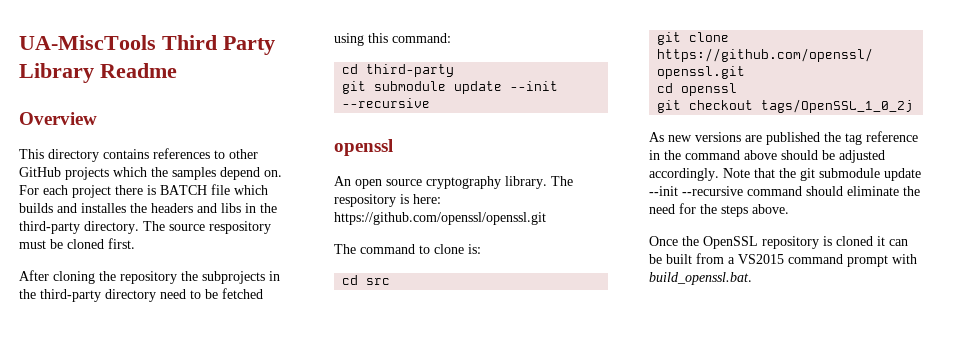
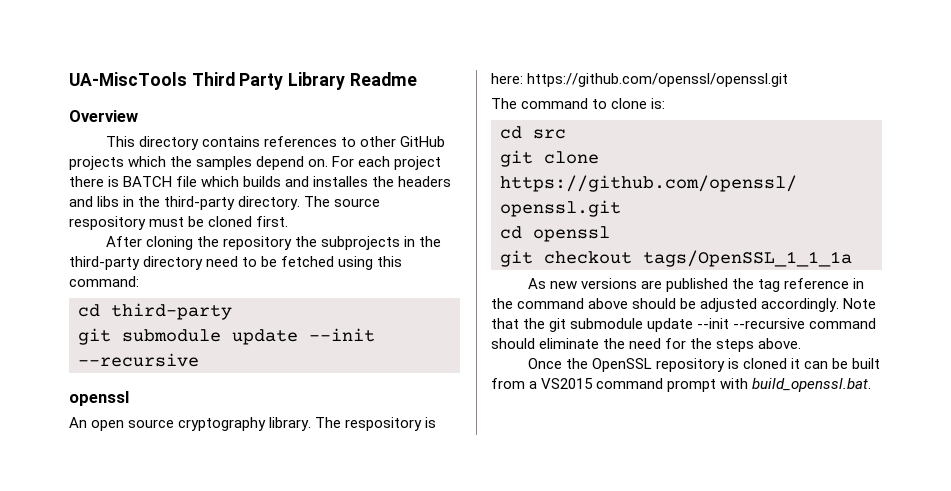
- git checkout tags/OpenSSL_1_0_2j
+ git checkout tags/OpenSSL_1_1_1a

